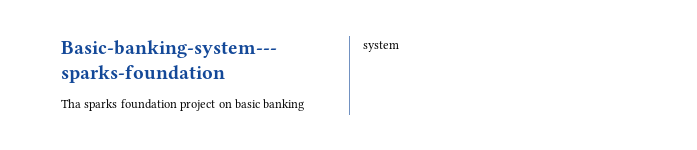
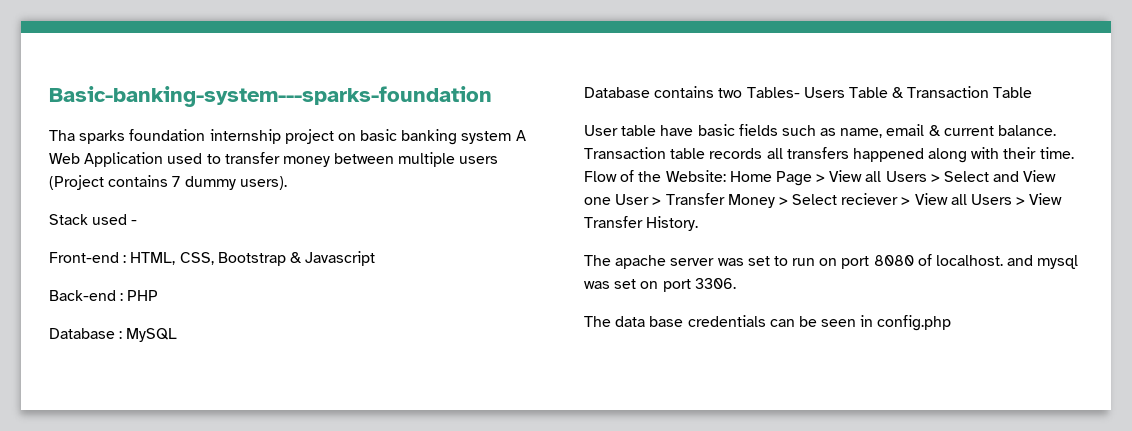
- Tha sparks foundation project on basic banking system
+ Tha sparks foundation internship project on basic banking system A Web Application used to transfer money between multiple users (Project contains 7 dummy users).
+ Stack used -
+ Front-end : HTML, CSS, Bootstrap & Javascript
+ Back-end : PHP
+ Database : MySQL
+ Database contains two Tables- Users Table & Transaction Table
+ User table have basic fields such as name, email & current balance. Transaction table records all transfers happened along with their time. Flow of the Website: Home Page > View all Users > Select and View one User > Transfer Money > Select reciever > View all Users > View Transfer History.
+ The apache server was set to run on port 8080 of localhost. and mysql was set on port 3306.
+ The data base credentials can be seen in config.php

